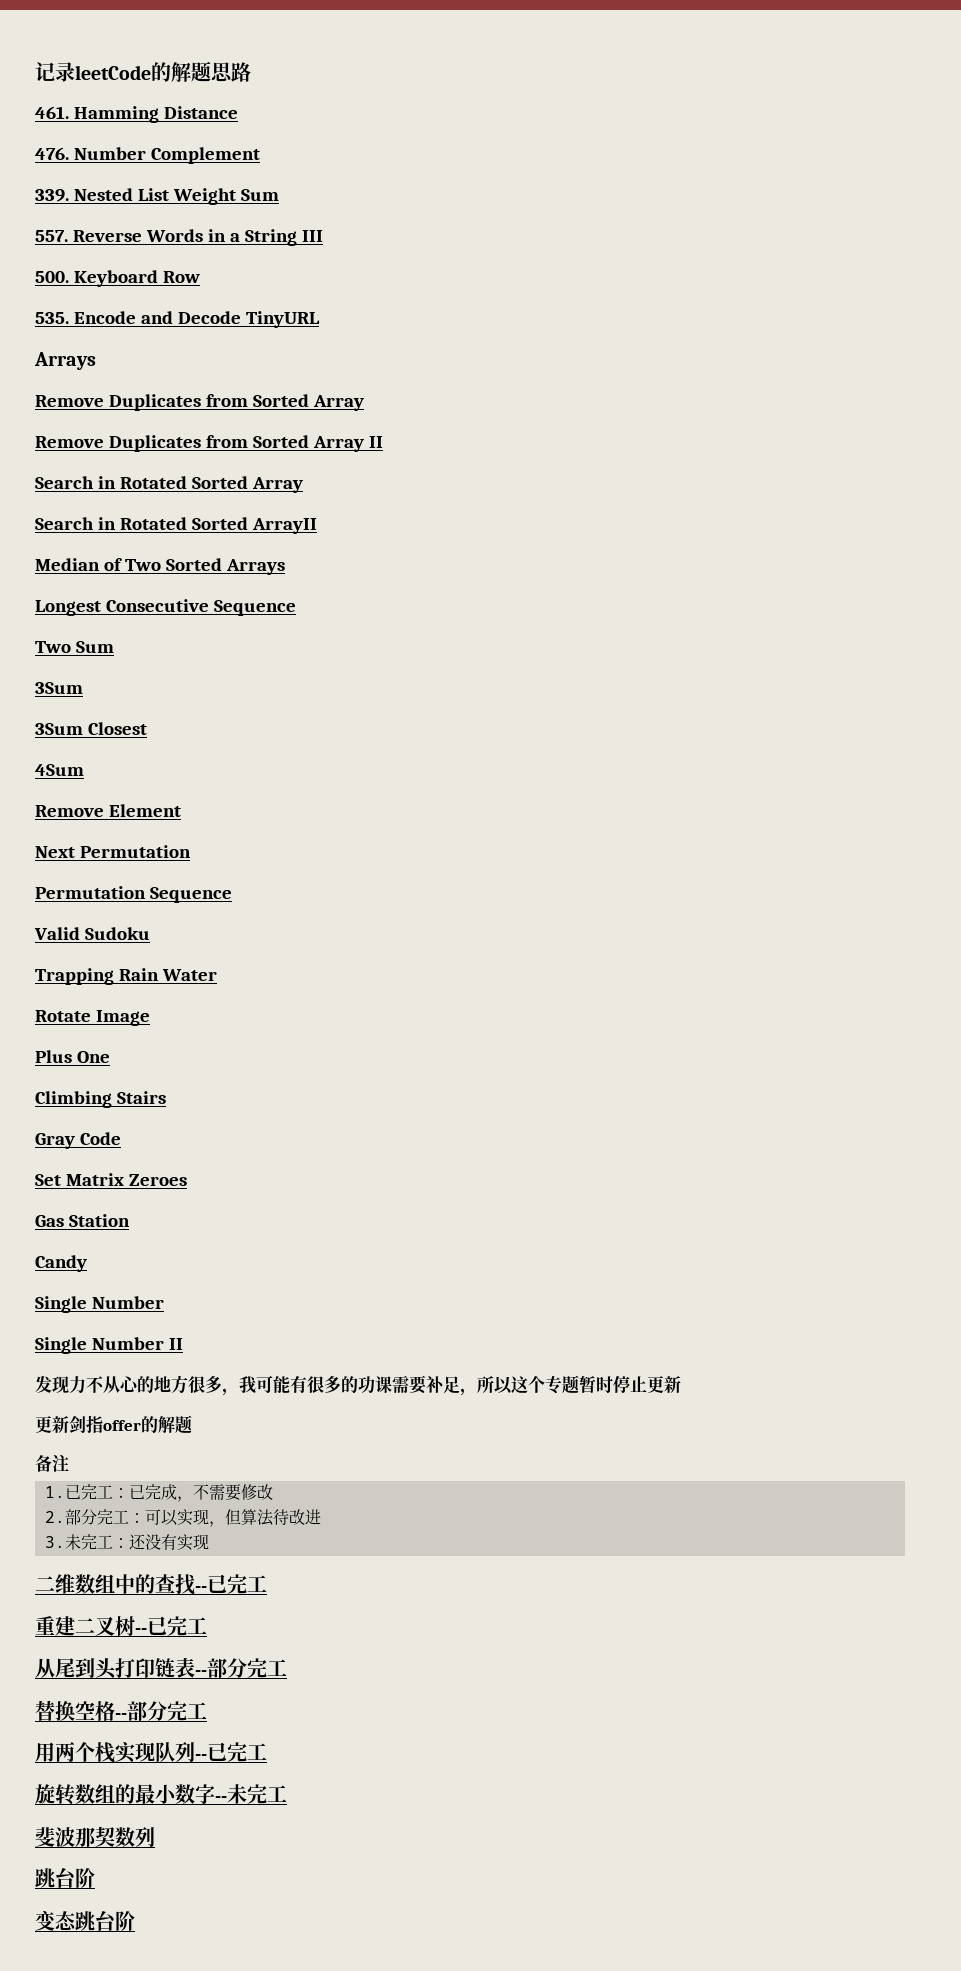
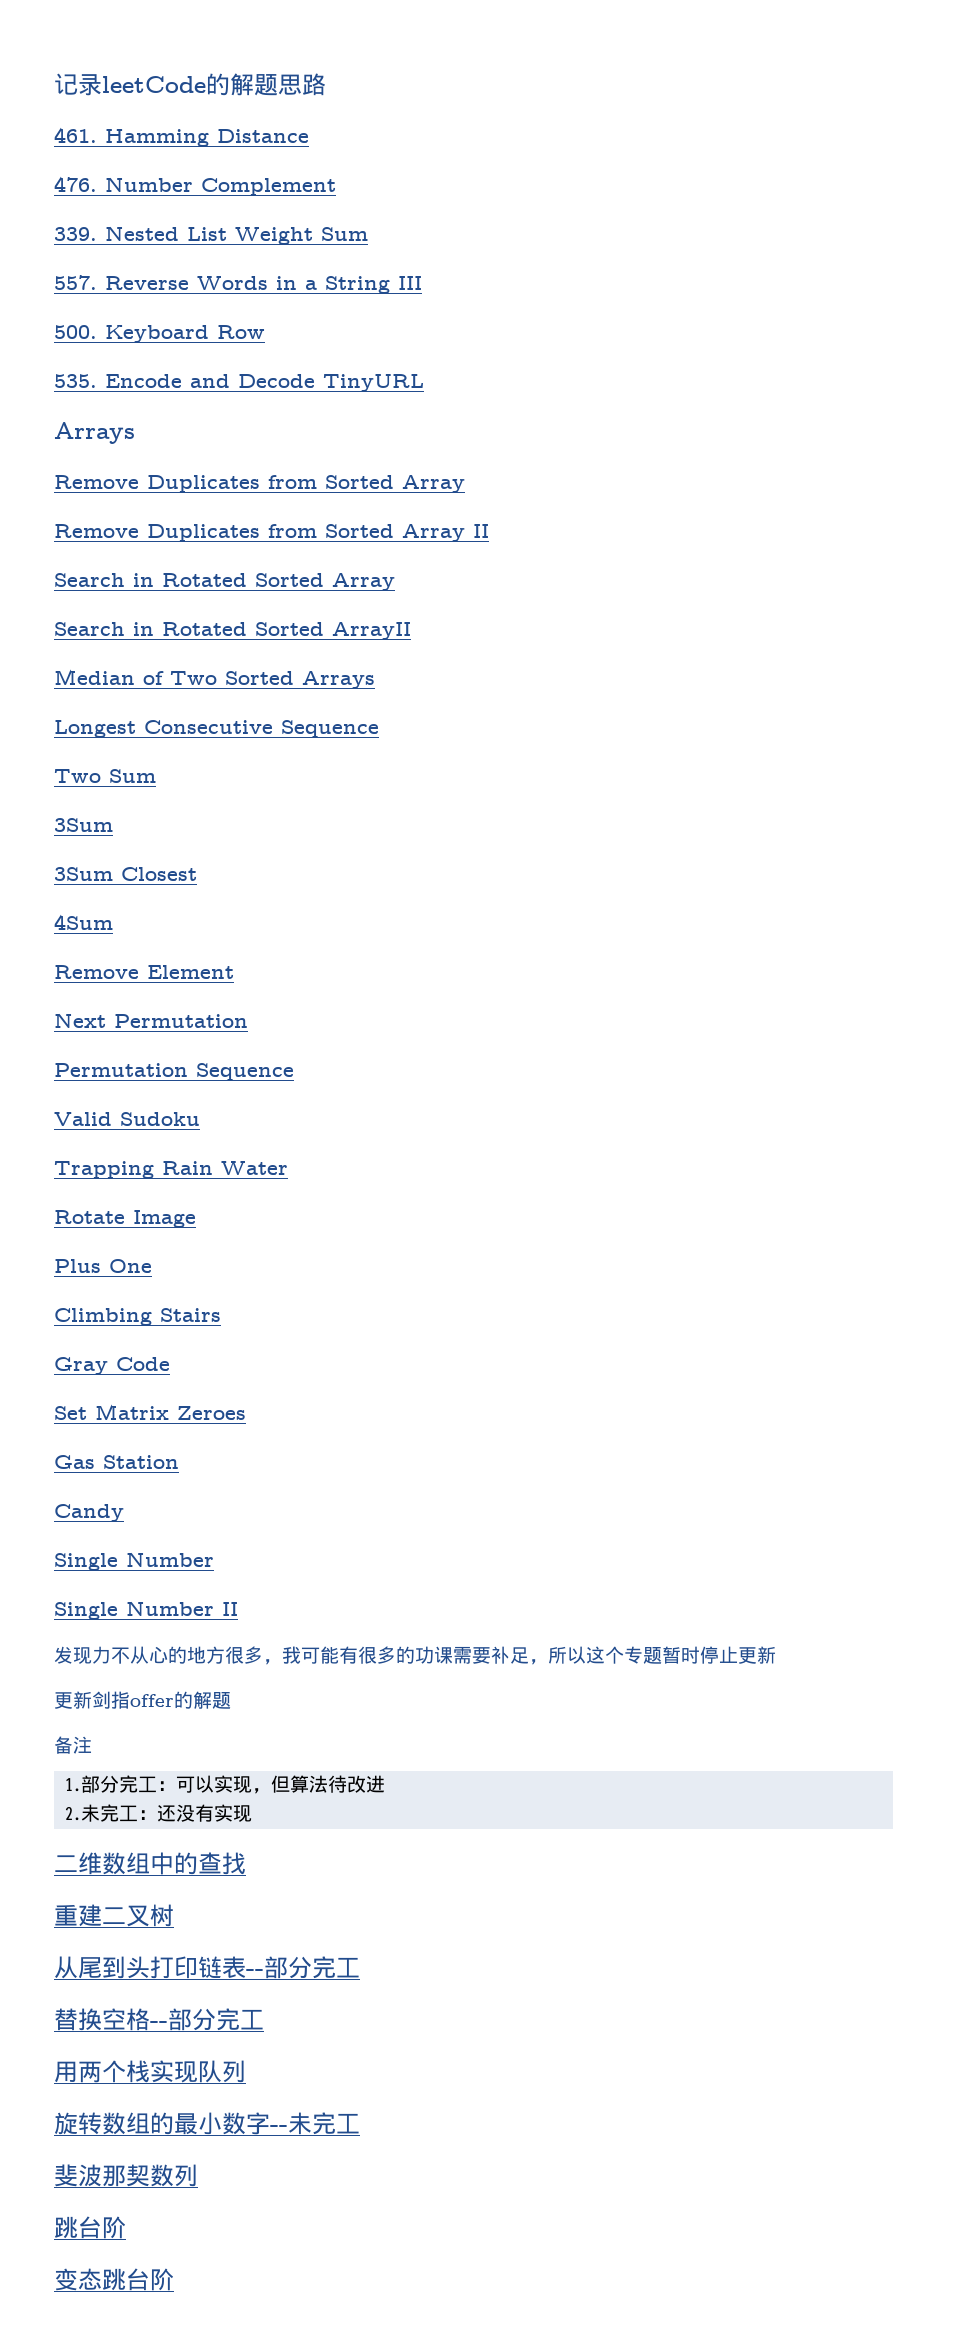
- 1.已完工：已完成，不需要修改
- 2.部分完工：可以实现，但算法待改进
+ 1.部分完工：可以实现，但算法待改进
- 3.未完工：还没有实现
+ 2.未完工：还没有实现
- 二维数组中的查找--已完工
+ 二维数组中的查找
- 重建二叉树--已完工
+ 重建二叉树
- 用两个栈实现队列--已完工
+ 用两个栈实现队列

